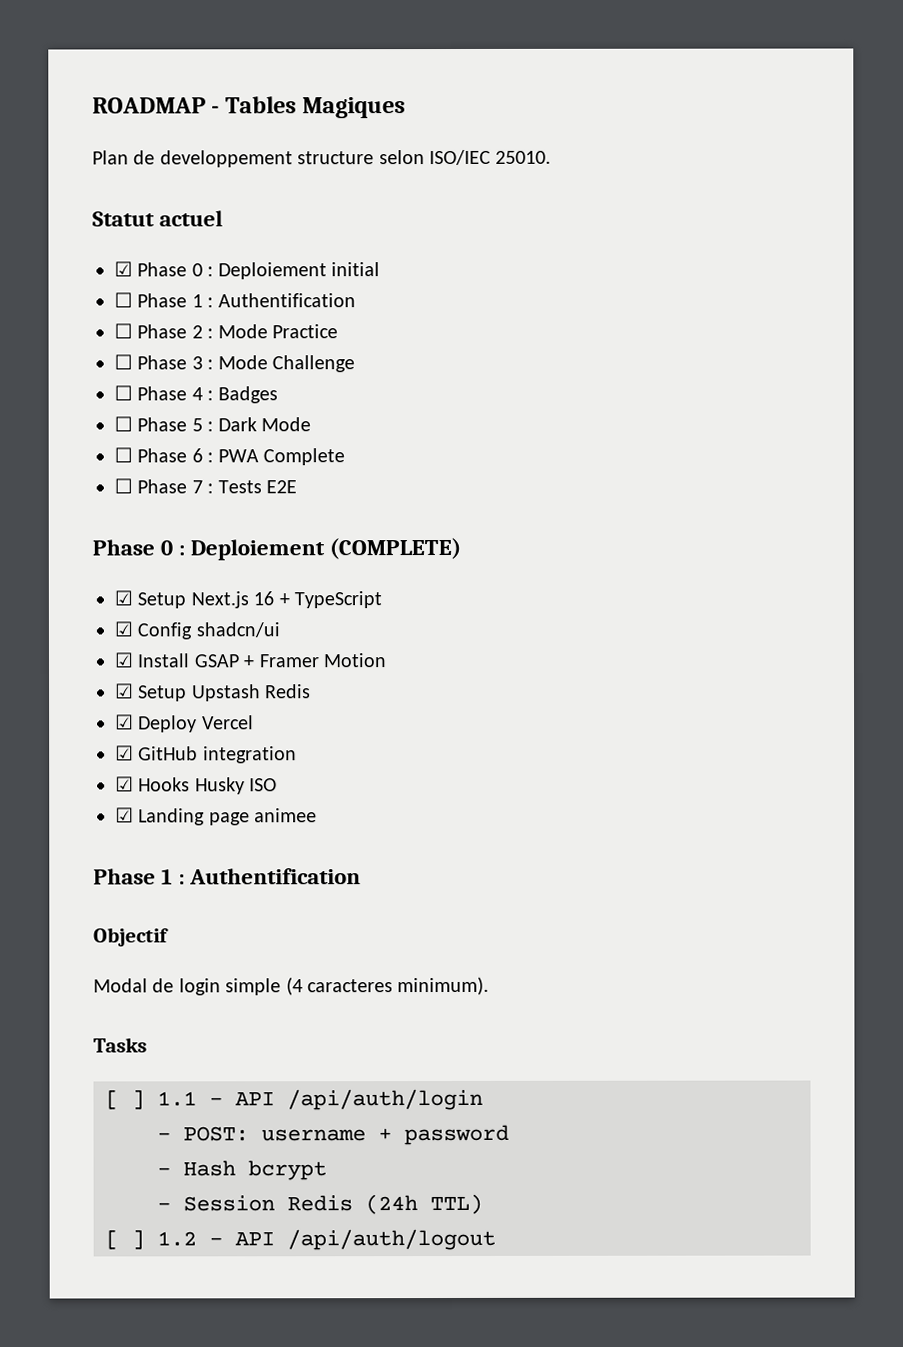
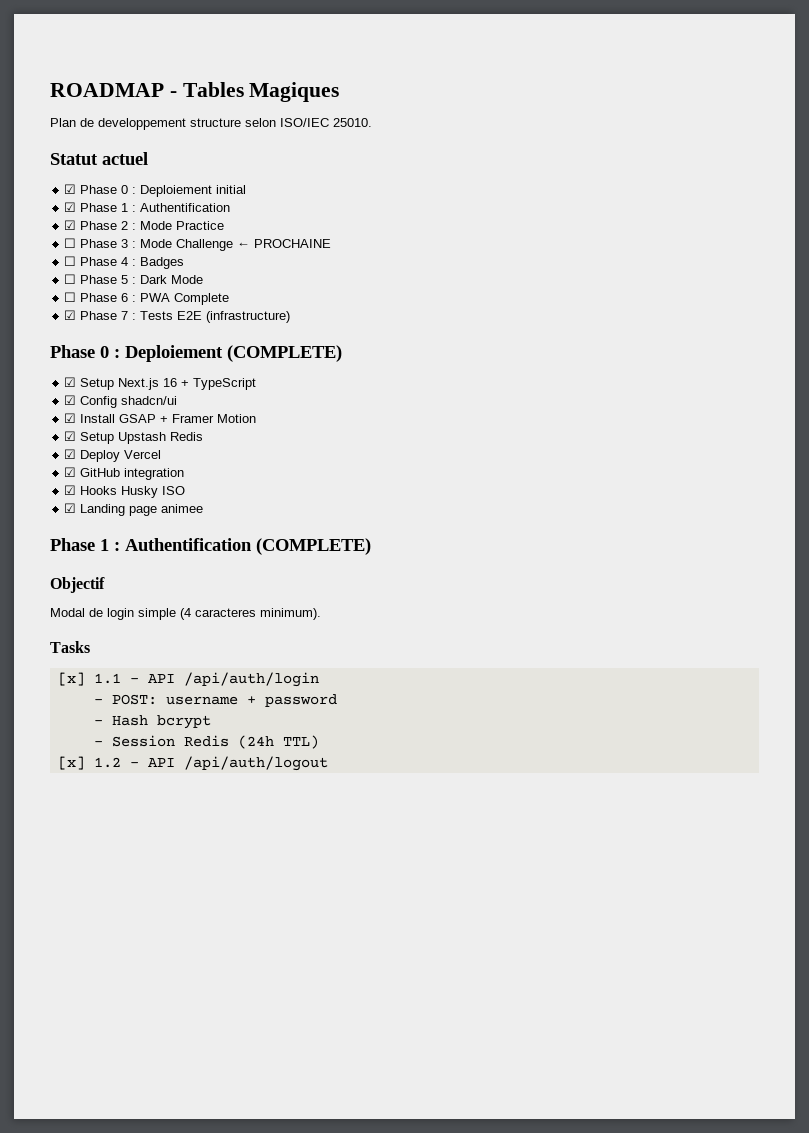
- ☐ Phase 1 : Authentification
- ☐ Phase 2 : Mode Practice
+ ☑ Phase 1 : Authentification
+ ☑ Phase 2 : Mode Practice
- ☐ Phase 3 : Mode Challenge
+ ☐ Phase 3 : Mode Challenge ← PROCHAINE
- ☐ Phase 7 : Tests E2E
+ ☑ Phase 7 : Tests E2E (infrastructure)
  ☑ Landing page animee
- Phase 1 : Authentification
+ Phase 1 : Authentification (COMPLETE)
- [ ] 1.1 - API /api/auth/login
+ [x] 1.1 - API /api/auth/login
- [ ] 1.2 - API /api/auth/logout
+ [x] 1.2 - API /api/auth/logout

